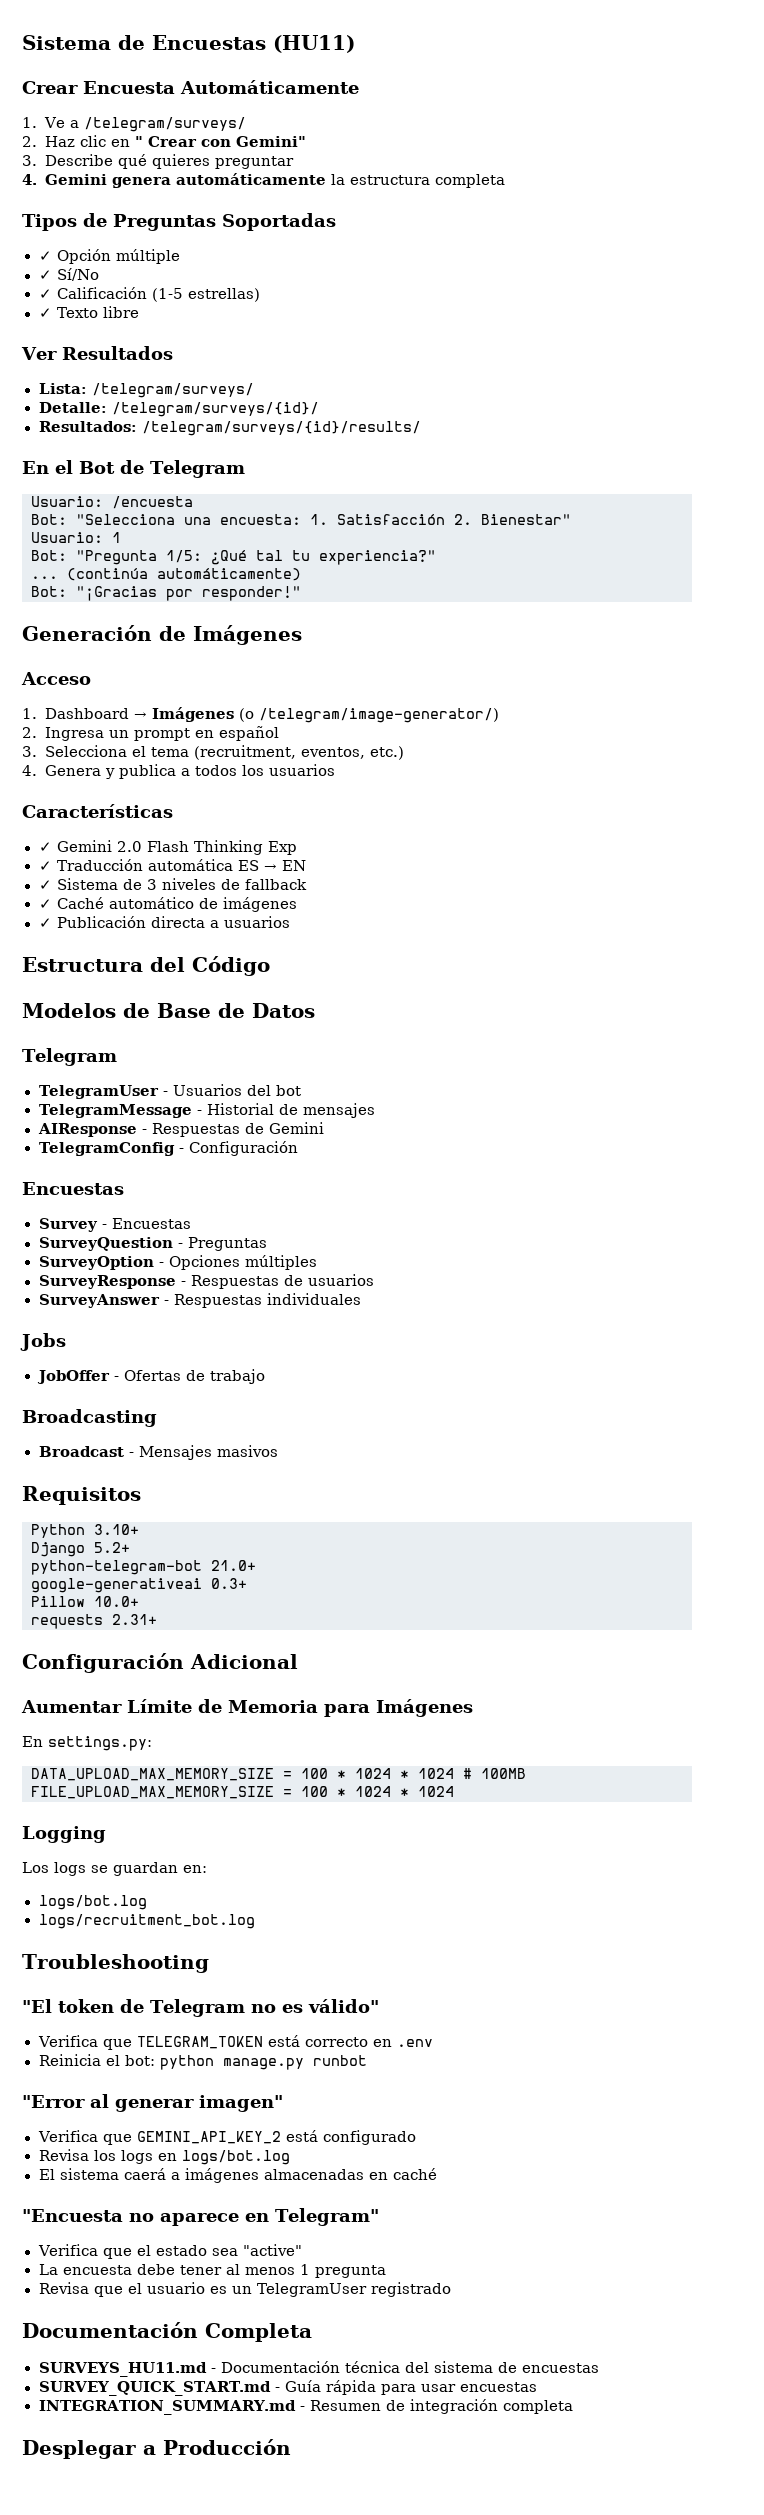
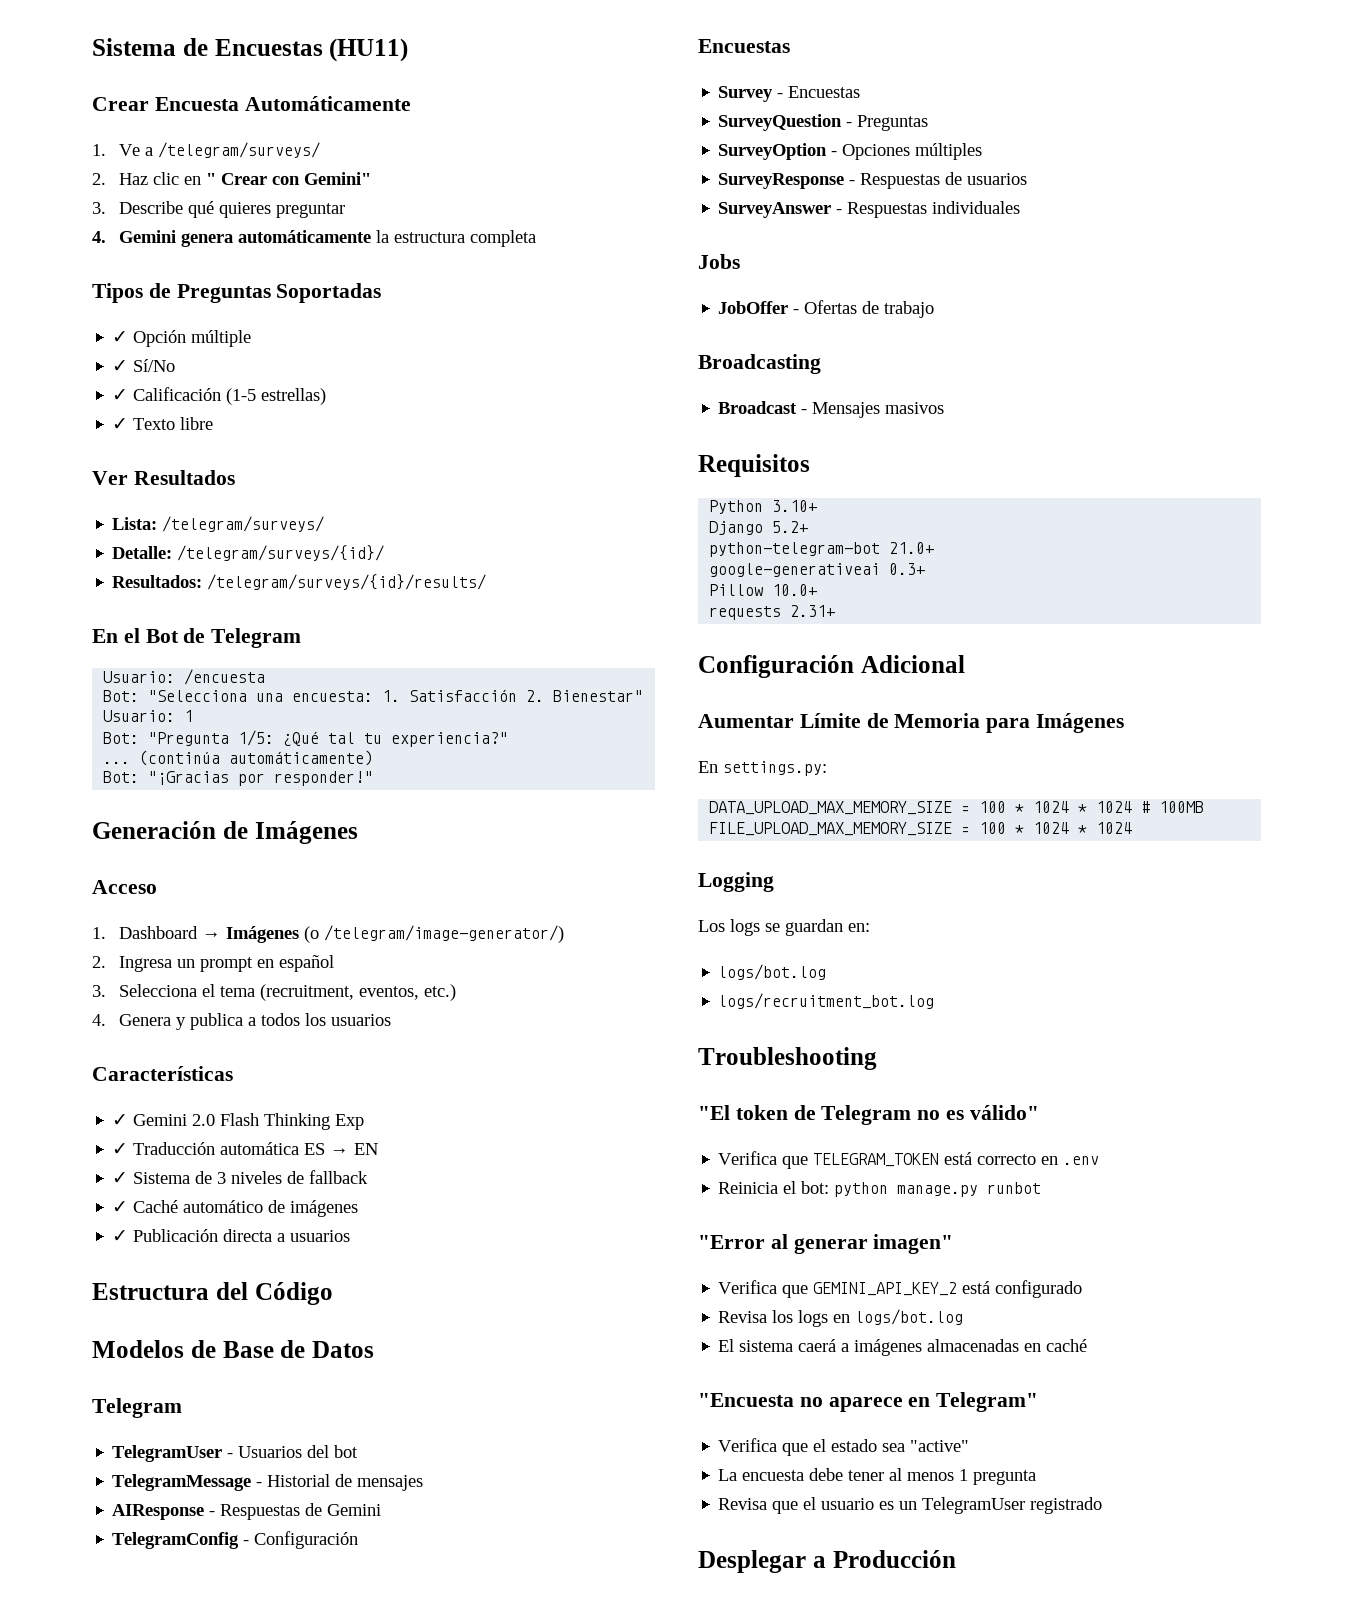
- Documentación Completa
- SURVEYS_HU11.md - Documentación técnica del sistema de encuestas
- SURVEY_QUICK_START.md - Guía rápida para usar encuestas
- INTEGRATION_SUMMARY.md - Resumen de integración completa

